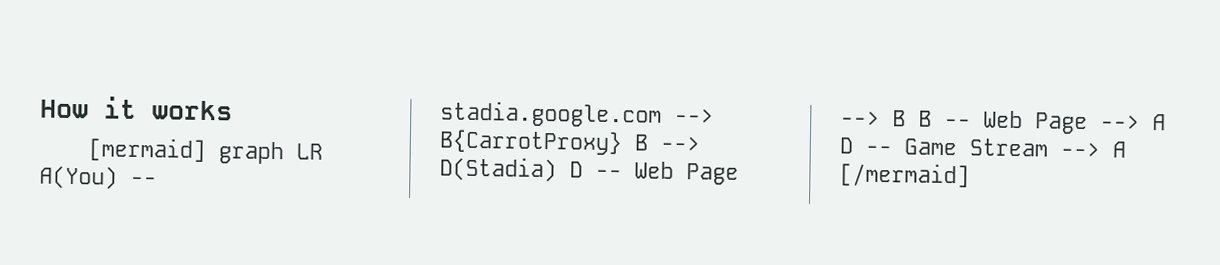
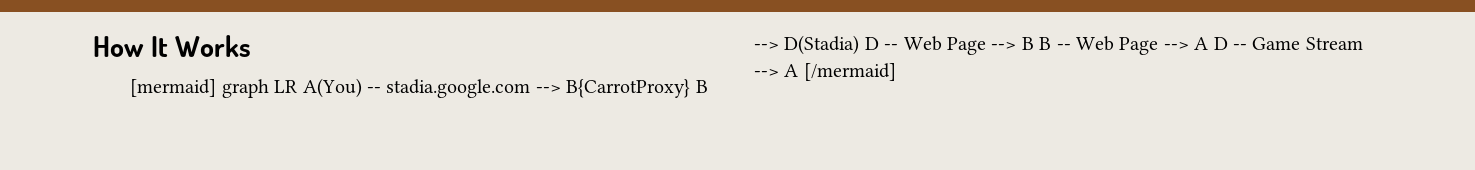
- How it works
+ How It Works

